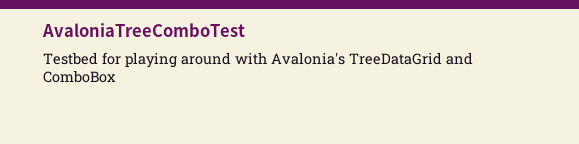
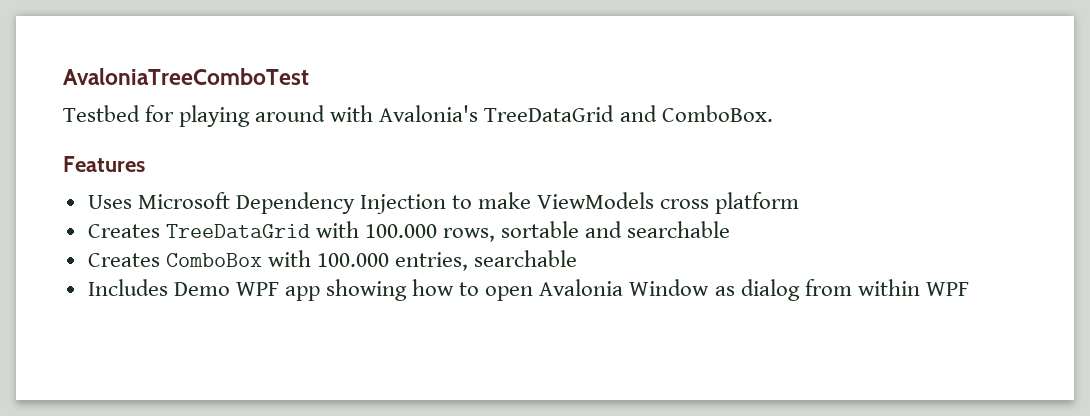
- Testbed for playing around with Avalonia's TreeDataGrid and ComboBox
+ Testbed for playing around with Avalonia's TreeDataGrid and ComboBox.
+ Features
+ Uses Microsoft Dependency Injection to make ViewModels cross platform
+ Creates TreeDataGrid with 100.000 rows, sortable and searchable
+ Creates ComboBox with 100.000 entries, searchable
+ Includes Demo WPF app showing how to open Avalonia Window as dialog from within WPF

